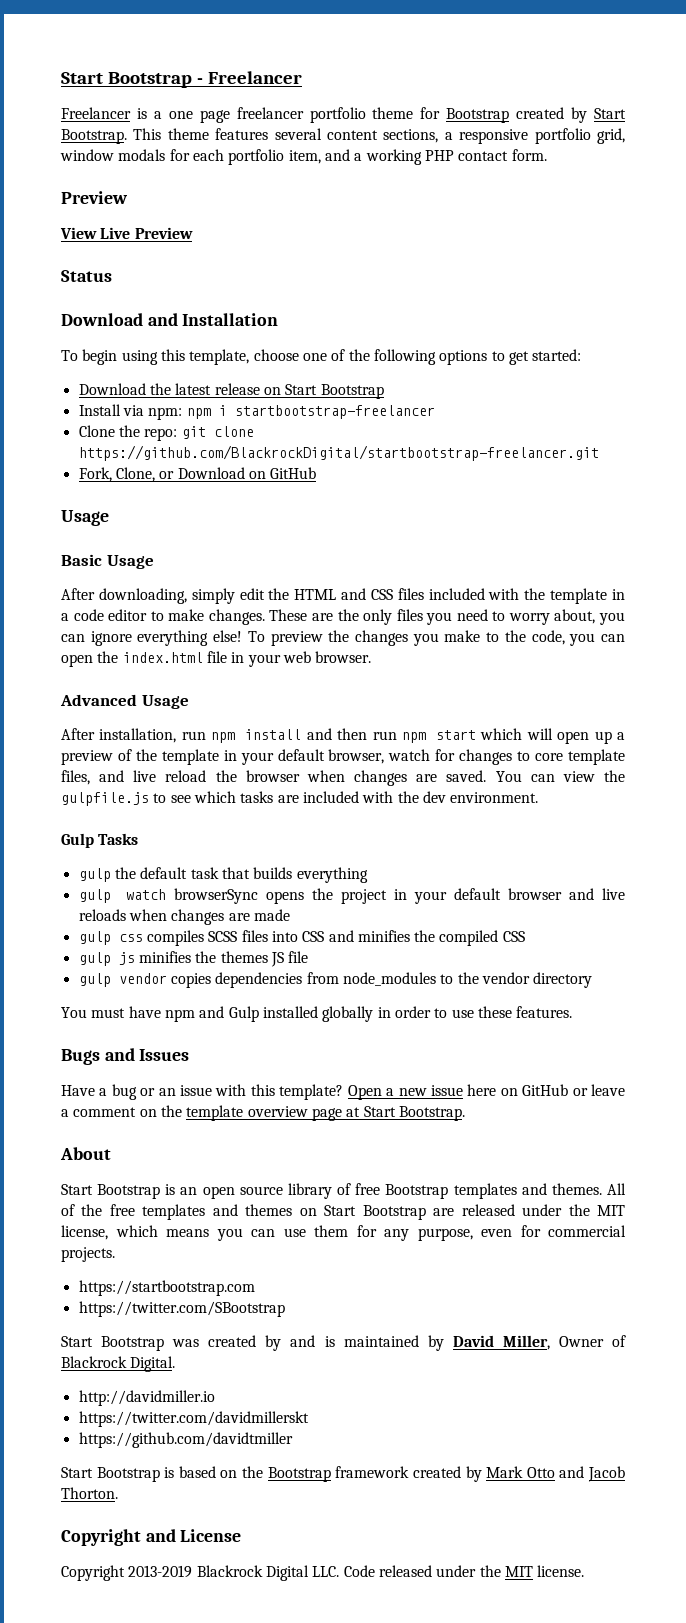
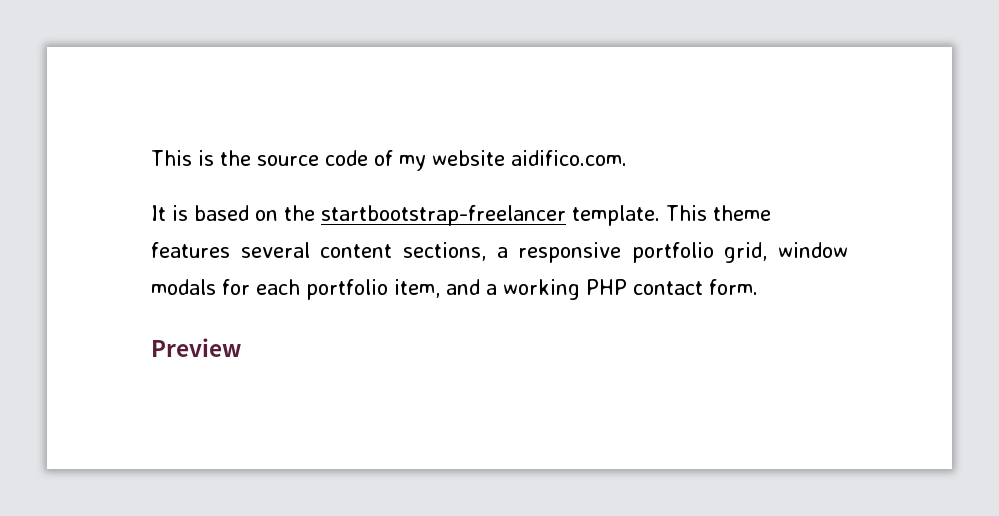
- Start Bootstrap - Freelancer
- Freelancer is a one page freelancer portfolio theme for Bootstrap created by Start Bootstrap.
+ This is the source code of my website aidifico.com.
+ It is based on the startbootstrap-freelancer template.
- View Live Preview
- Status
- Download and Installation
- To begin using this template, choose one of the following options to get started:
- Download the latest release on Start Bootstrap
- Install via npm: npm i startbootstrap-freelancer
- Clone the repo: git clone https://github.com/BlackrockDigital/startbootstrap-freelancer.git
- Fork, Clone, or Download on GitHub
- Usage
- Basic Usage
- After downloading, simply edit the HTML and CSS files included with the template in a code editor to make changes. These are the only files you need to worry about, you can ignore everything else! To preview the changes you make to the code, you can open the index.html file in your web browser.
- Advanced Usage
- After installation, run npm install and then run npm start which will open up a preview of the template in your default browser, watch for changes to core template files, and live reload the browser when changes are saved. You can view the gulpfile.js to see which tasks are included with the dev environment.
- Gulp Tasks
- gulp the default task that builds everything
- gulp watch browserSync opens the project in your default browser and live reloads when changes are made
- gulp css compiles SCSS files into CSS and minifies the compiled CSS
- gulp js minifies the themes JS file
- gulp vendor copies dependencies from node_modules to the vendor directory
- You must have npm and Gulp installed globally in order to use these features.
- Bugs and Issues
- Have a bug or an issue with this template? Open a new issue here on GitHub or leave a comment on the template overview page at Start Bootstrap.
- About
- Start Bootstrap is an open source library of free Bootstrap templates and themes. All of the free templates and themes on Start Bootstrap are released under the MIT license, which means you can use them for any purpose, even for commercial projects.
- https://startbootstrap.com
- https://twitter.com/SBootstrap
- Start Bootstrap was created by and is maintained by David Miller, Owner of Blackrock Digital.
- http://davidmiller.io
- https://twitter.com/davidmillerskt
- https://github.com/davidtmiller
- Start Bootstrap is based on the Bootstrap framework created by Mark Otto and Jacob Thorton.
- Copyright and License
- Copyright 2013-2019 Blackrock Digital LLC. Code released under the MIT license.

